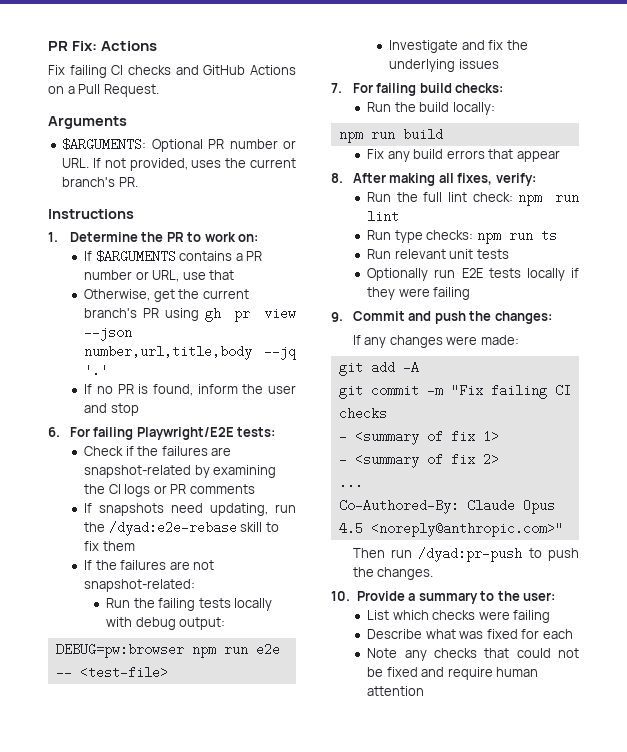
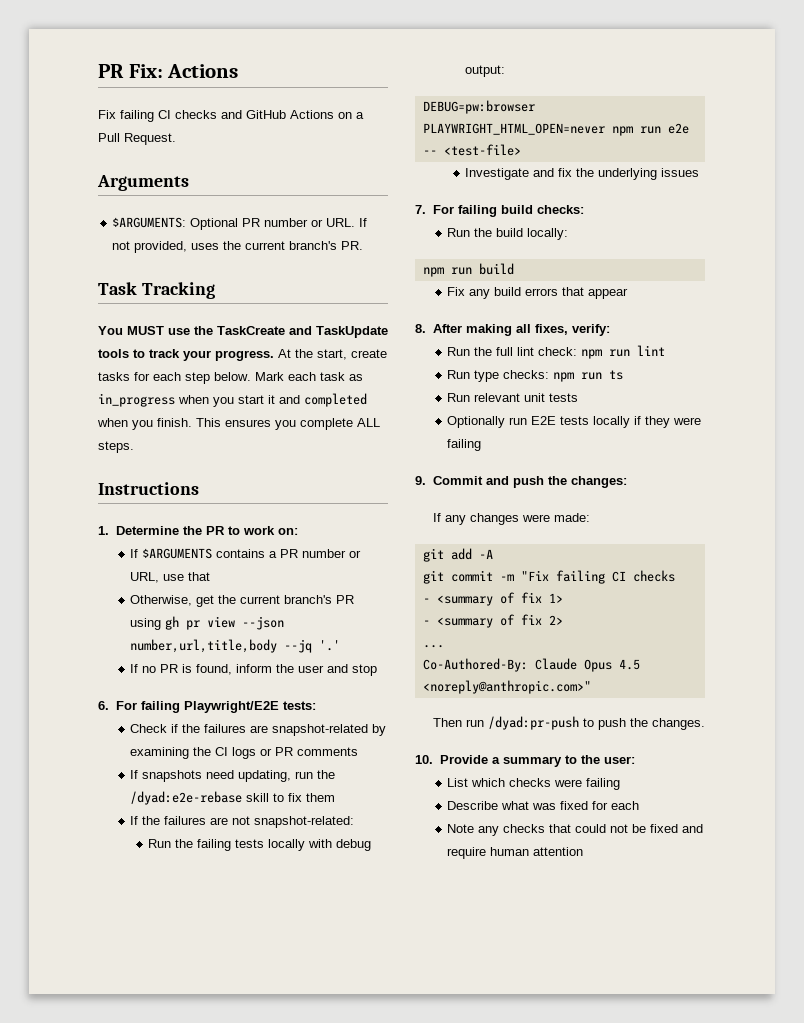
+ Task Tracking
+ You MUST use the TaskCreate and TaskUpdate tools to track your progress. At the start, create tasks for each step below. Mark each task as in_progress when you start it and completed when you finish. This ensures you complete ALL steps.
- DEBUG=pw:browser npm run e2e -- <test-file>
+ DEBUG=pw:browser PLAYWRIGHT_HTML_OPEN=never npm run e2e -- <test-file>

